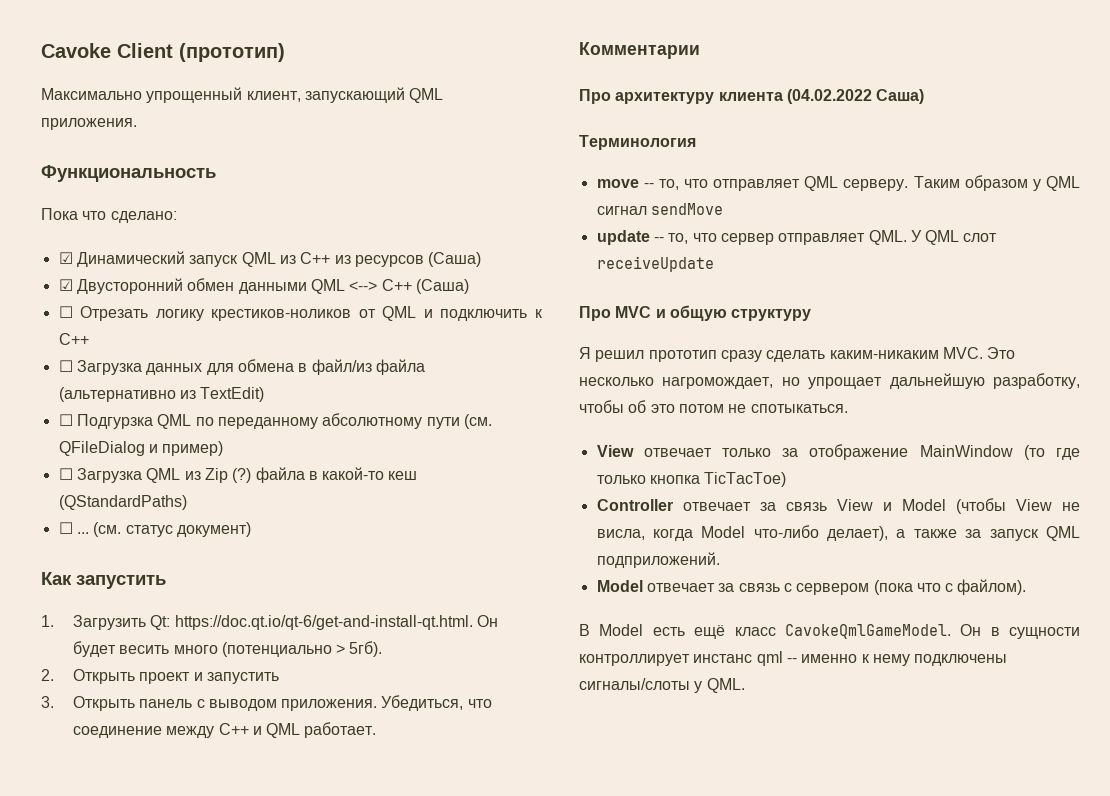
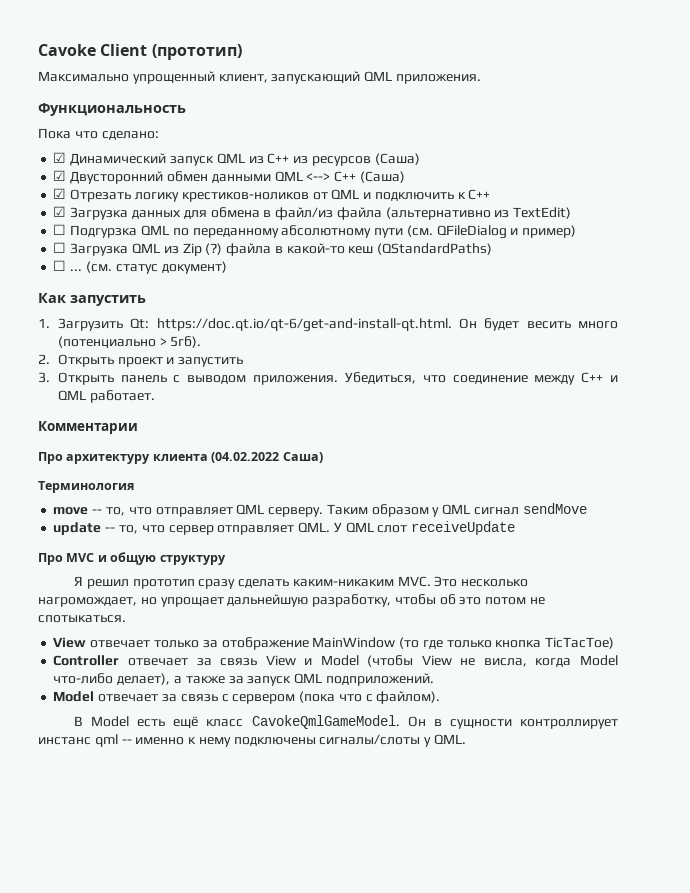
- ☐ Отрезать логику крестиков-ноликов от QML и подключить к C++
+ ☑ Отрезать логику крестиков-ноликов от QML и подключить к C++
- ☐ Загрузка данных для обмена в файл/из файла (альтернативно из TextEdit)
+ ☑ Загрузка данных для обмена в файл/из файла (альтернативно из TextEdit)

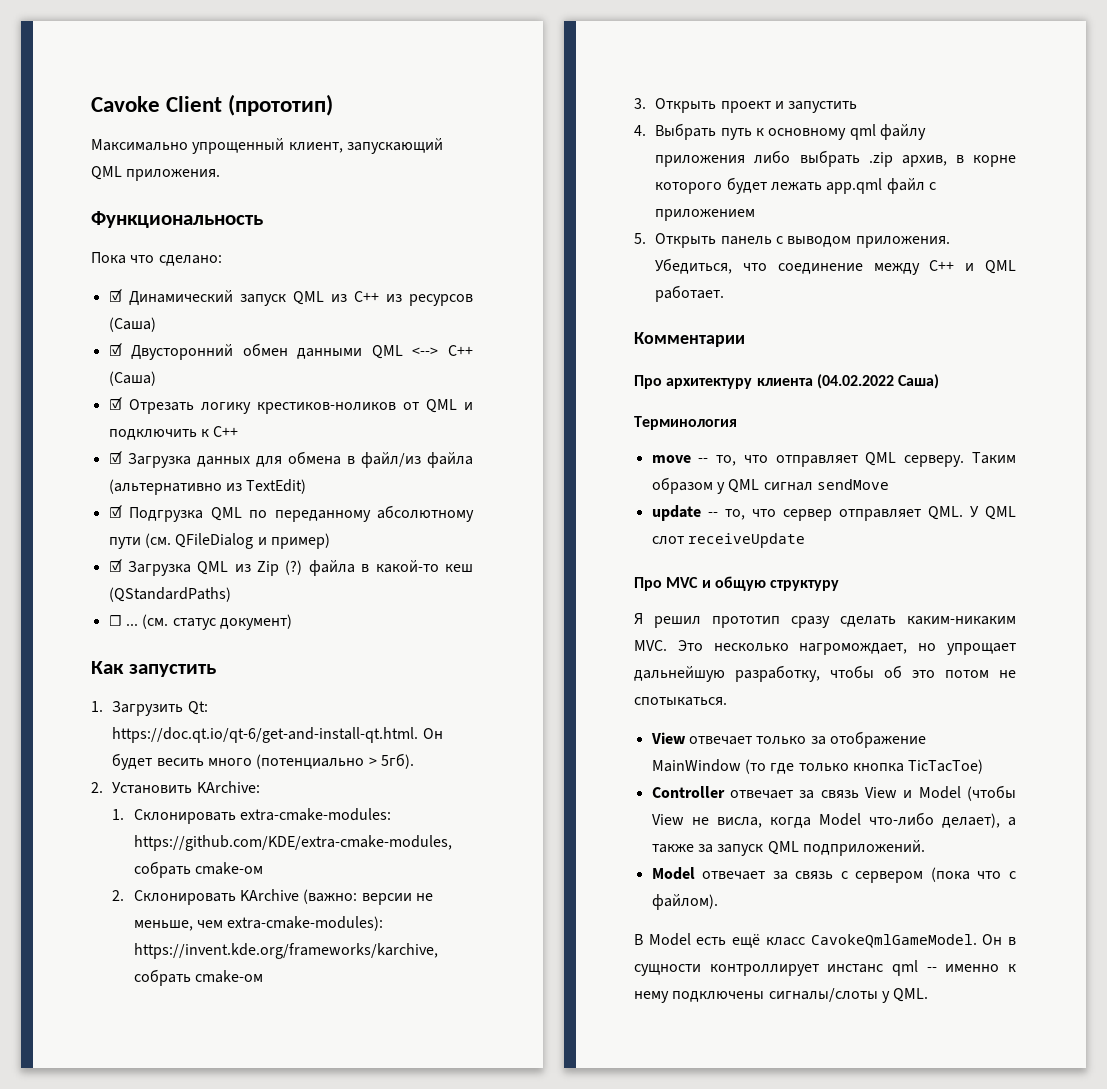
- ☐ Подгурзка QML по переданному абсолютному пути (см. QFileDialog и пример)
+ ☑ Подгрузка QML по переданному абсолютному пути (см. QFileDialog и пример)
- ☐ Загрузка QML из Zip (?) файла в какой-то кеш (QStandardPaths)
+ ☑ Загрузка QML из Zip (?) файла в какой-то кеш (QStandardPaths)
- 2. Открыть проект и запустить
- 3. Открыть панель с выводом приложения.
+ 2. Установить KArchive:
+ 1. Склонировать extra-cmake-modules: https://github.com/KDE/extra-cmake-modules, собрать cmake-ом
+ 2. Склонировать KArchive (важно: версии не меньше, чем extra-cmake-modules): https://invent.kde.org/frameworks/karchive, собрать cmake-ом
+ 3. Открыть проект и запустить
+ 4. Выбрать путь к основному qml файлу приложения либо выбрать .zip архив, в корне которого будет лежать app.qml файл с приложением
+ 5. Открыть панель с выводом приложения.

